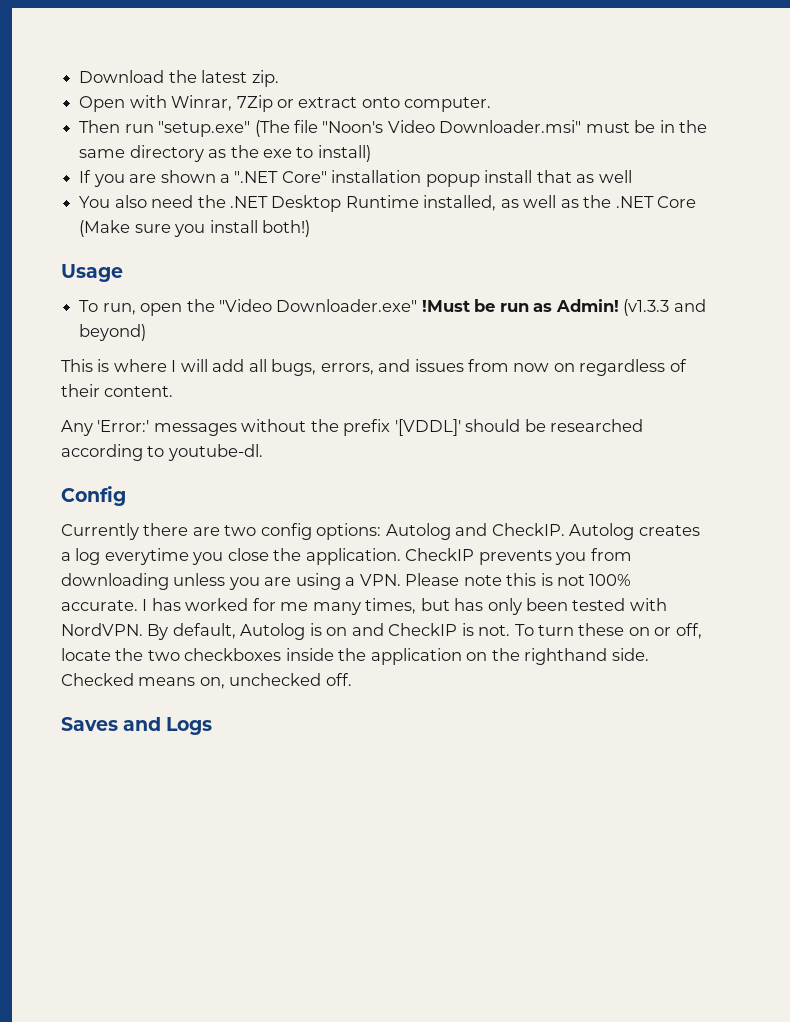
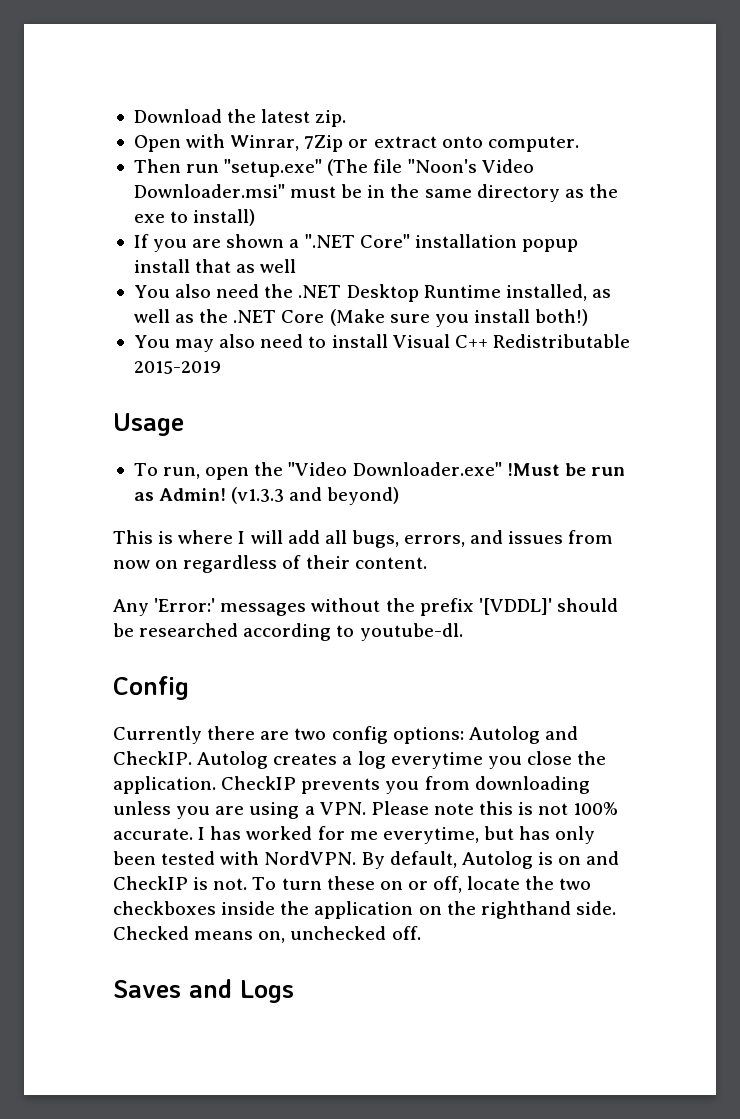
+ You may also need to install Visual C++ Redistributable 2015-2019
- I has worked for me many times, but has only been tested with NordVPN.
+ I has worked for me everytime, but has only been tested with NordVPN.

